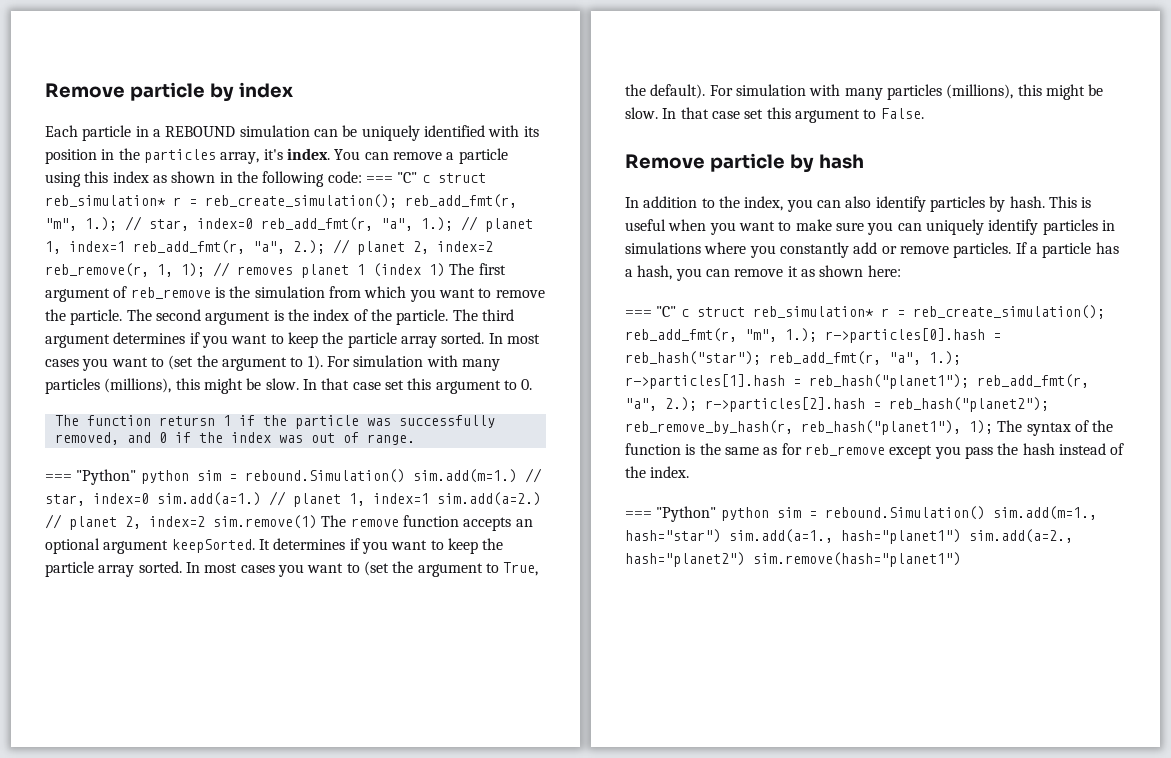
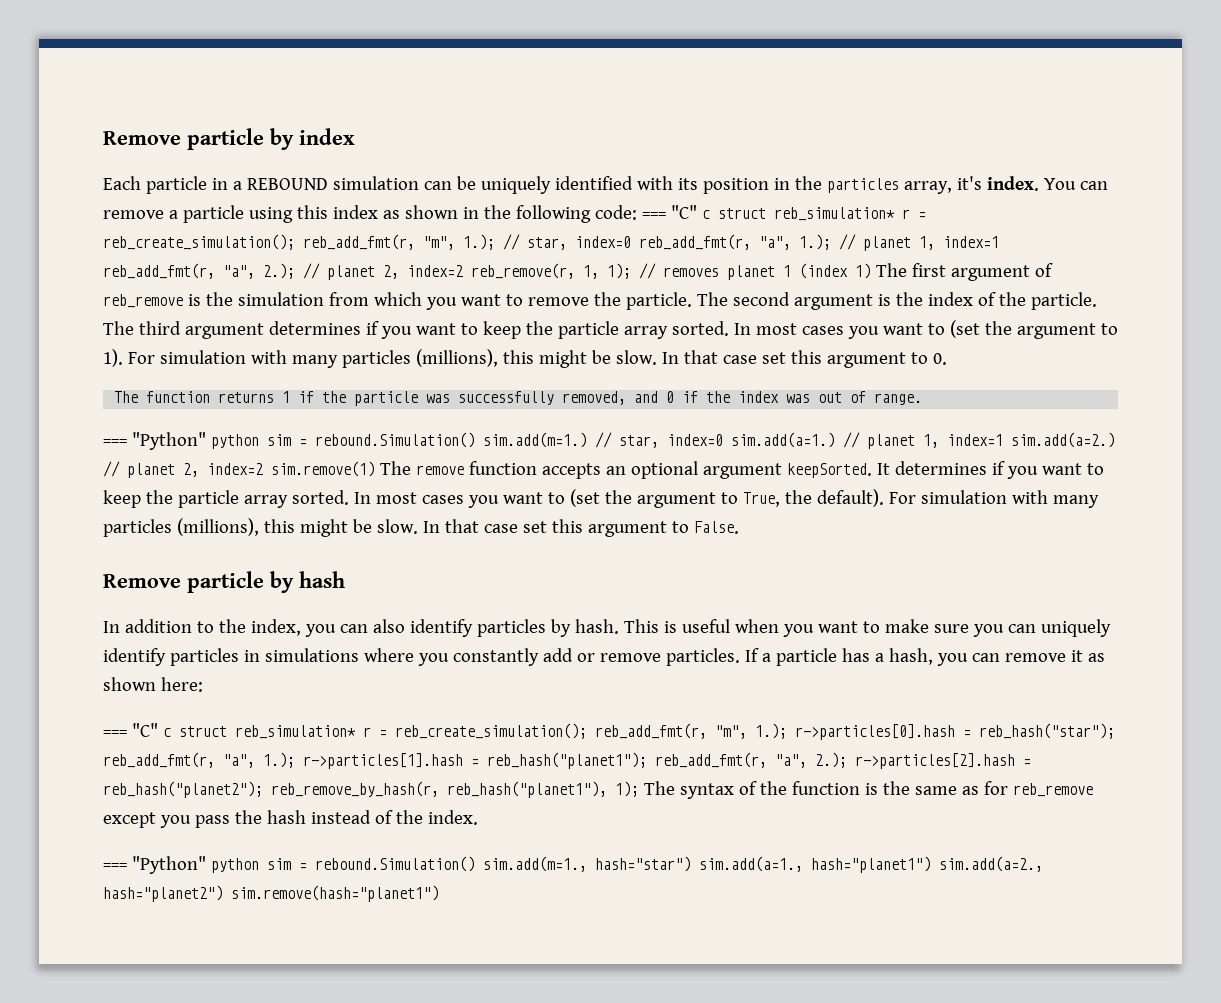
- The function retursn 1 if the particle was successfully removed, and 0 if the index was out of range.
+ The function returns 1 if the particle was successfully removed, and 0 if the index was out of range.

